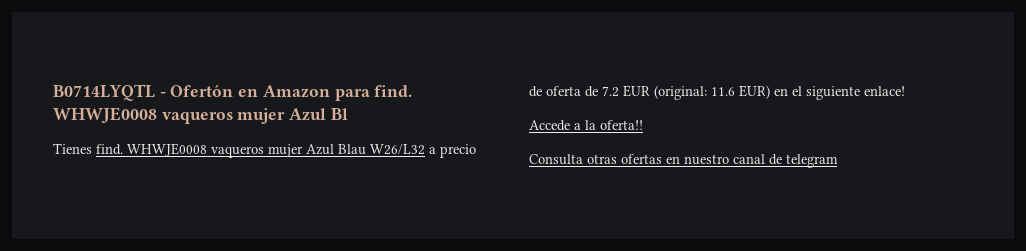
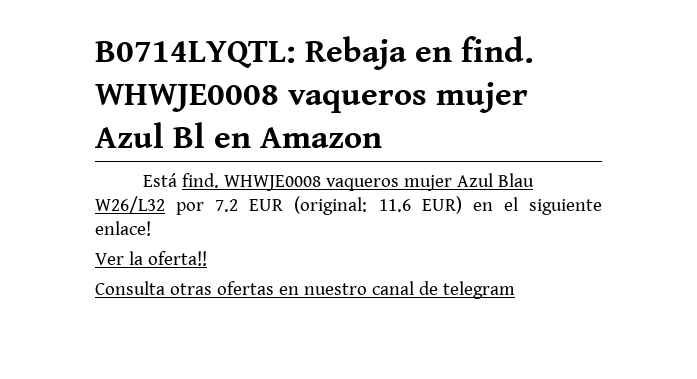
- B0714LYQTL - Ofertón en Amazon para find.
+ B0714LYQTL: Rebaja en find.
- WHWJE0008 vaqueros mujer Azul Bl
- Tienes find.
+ WHWJE0008 vaqueros mujer Azul Bl en Amazon
+ Está find.
- WHWJE0008 vaqueros mujer Azul Blau W26/L32 a precio de oferta de 7.2 EUR (original: 11.6 EUR) en el siguiente enlace!
+ WHWJE0008 vaqueros mujer Azul Blau W26/L32 por 7.2 EUR (original: 11.6 EUR) en el siguiente enlace!
- Accede a la oferta!!
+ Ver la oferta!!

